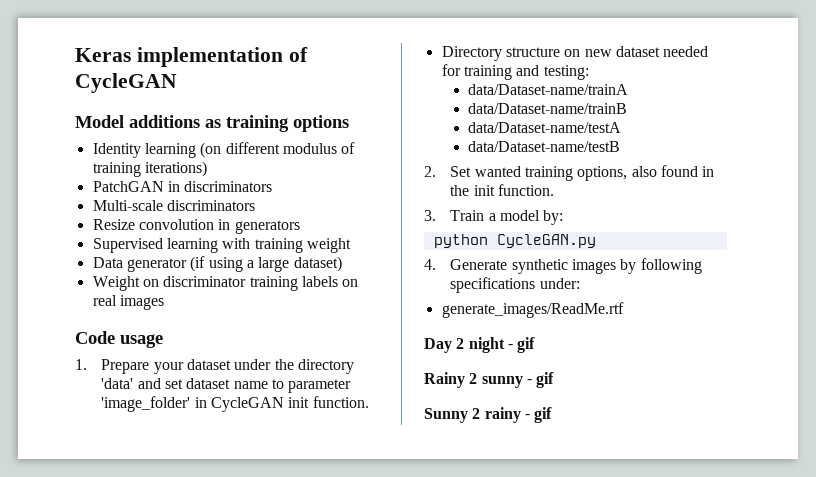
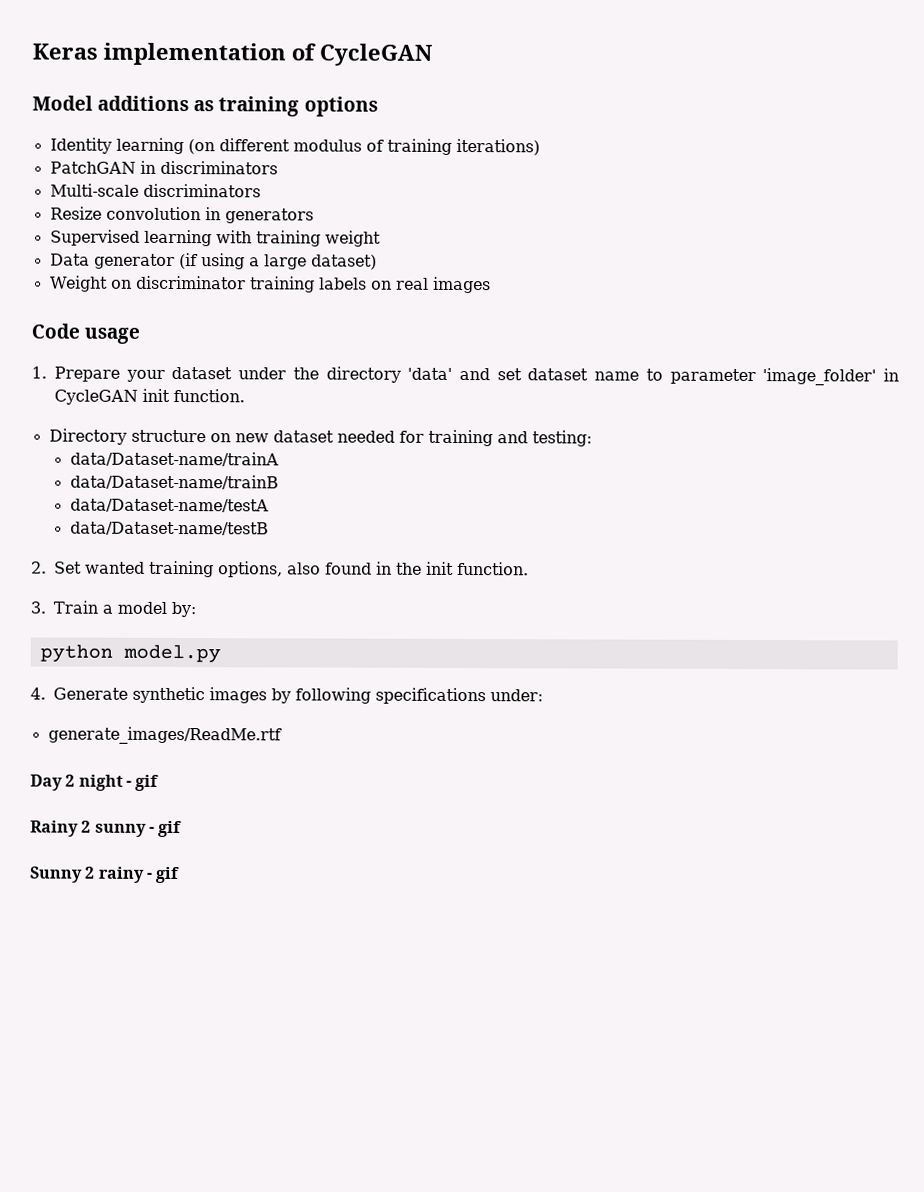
- python CycleGAN.py
+ python model.py

